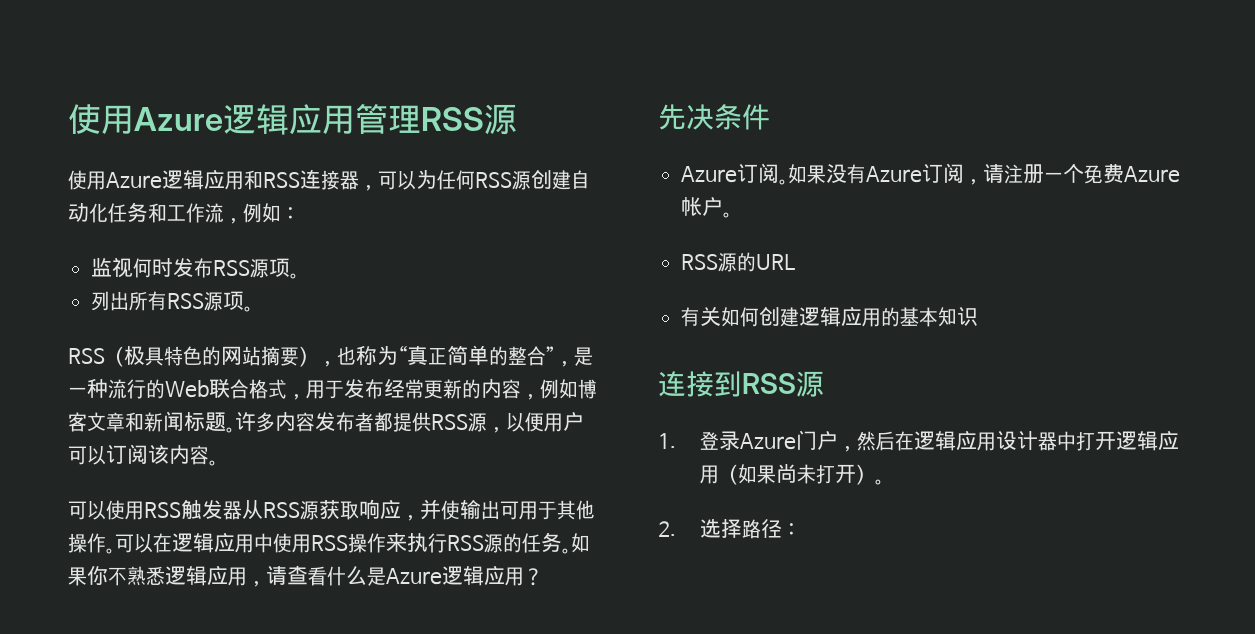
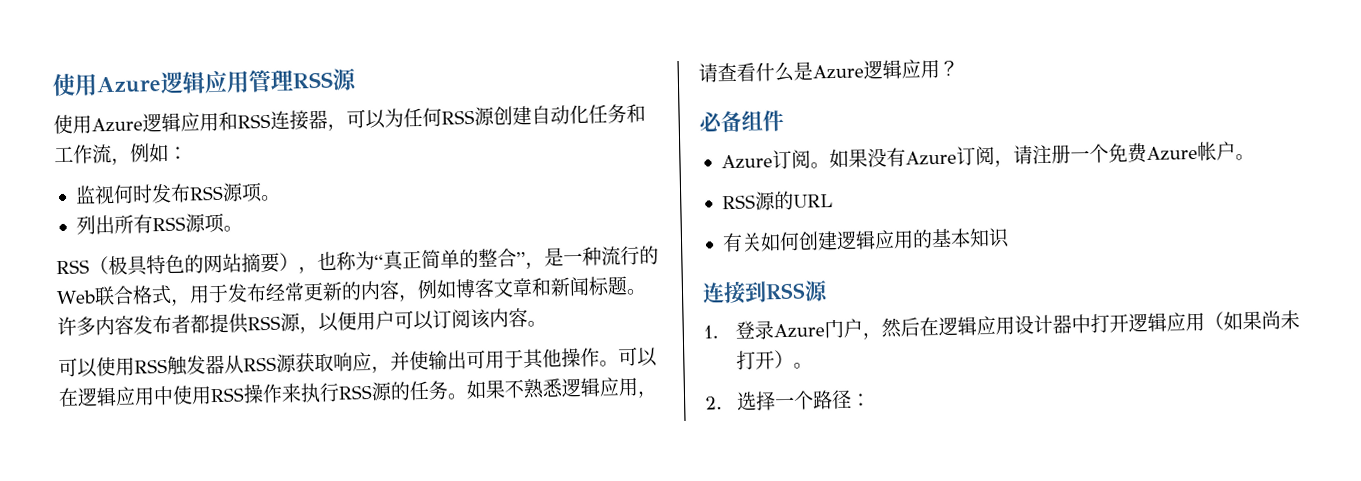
- 如果你不熟悉逻辑应用，请查看什么是Azure逻辑应用？
+ 如果不熟悉逻辑应用，请查看什么是Azure逻辑应用？
- 先决条件
+ 必备组件
- 2.选择路径：
+ 2.选择一个路径：

